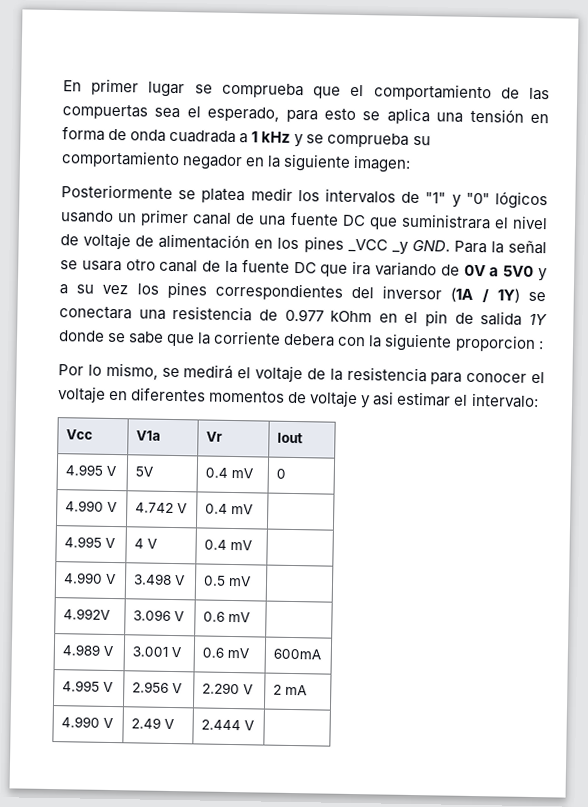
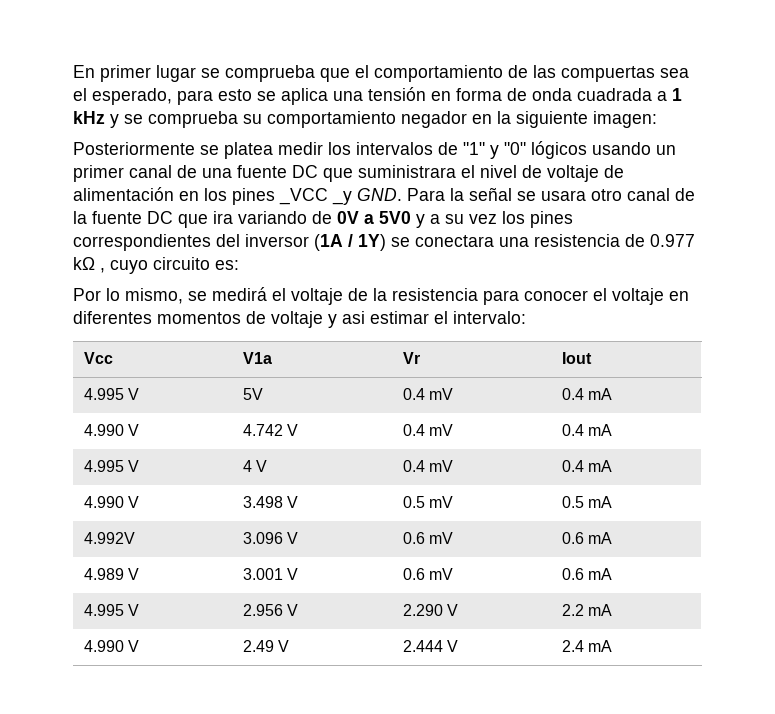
- Posteriormente se platea medir los intervalos de "1" y "0" lógicos usando un primer canal de una fuente DC que suministrara el nivel de voltaje de alimentación en los pines _VCC _y GND. Para la señal se usara otro canal de la fuente DC que ira variando de 0V a 5V0 y a su vez los pines correspondientes del inversor (1A / 1Y) se conectara una resistencia de 0.977 kOhm en el pin de salida 1Y donde se sabe que la corriente debera con la siguiente proporcion :
+ Posteriormente se platea medir los intervalos de "1" y "0" lógicos usando un primer canal de una fuente DC que suministrara el nivel de voltaje de alimentación en los pines _VCC _y GND. Para la señal se usara otro canal de la fuente DC que ira variando de 0V a 5V0 y a su vez los pines correspondientes del inversor (1A / 1Y) se conectara una resistencia de 0.977 kΩ , cuyo circuito es:
- 4.995 V | 5V | 0.4 mV | 0
+ 4.995 V | 5V | 0.4 mV | 0.4 mA
- 4.990 V | 4.742 V | 0.4 mV |
+ 4.990 V | 4.742 V | 0.4 mV | 0.4 mA
- 4.995 V | 4 V | 0.4 mV |
+ 4.995 V | 4 V | 0.4 mV | 0.4 mA
- 4.990 V | 3.498 V | 0.5 mV |
+ 4.990 V | 3.498 V | 0.5 mV | 0.5 mA
- 4.992V | 3.096 V | 0.6 mV |
+ 4.992V | 3.096 V | 0.6 mV | 0.6 mA
- 4.989 V | 3.001 V | 0.6 mV | 600mA
+ 4.989 V | 3.001 V | 0.6 mV | 0.6 mA
- 4.995 V | 2.956 V | 2.290 V | 2 mA
+ 4.995 V | 2.956 V | 2.290 V | 2.2 mA
- 4.990 V | 2.49 V | 2.444 V |
+ 4.990 V | 2.49 V | 2.444 V | 2.4 mA

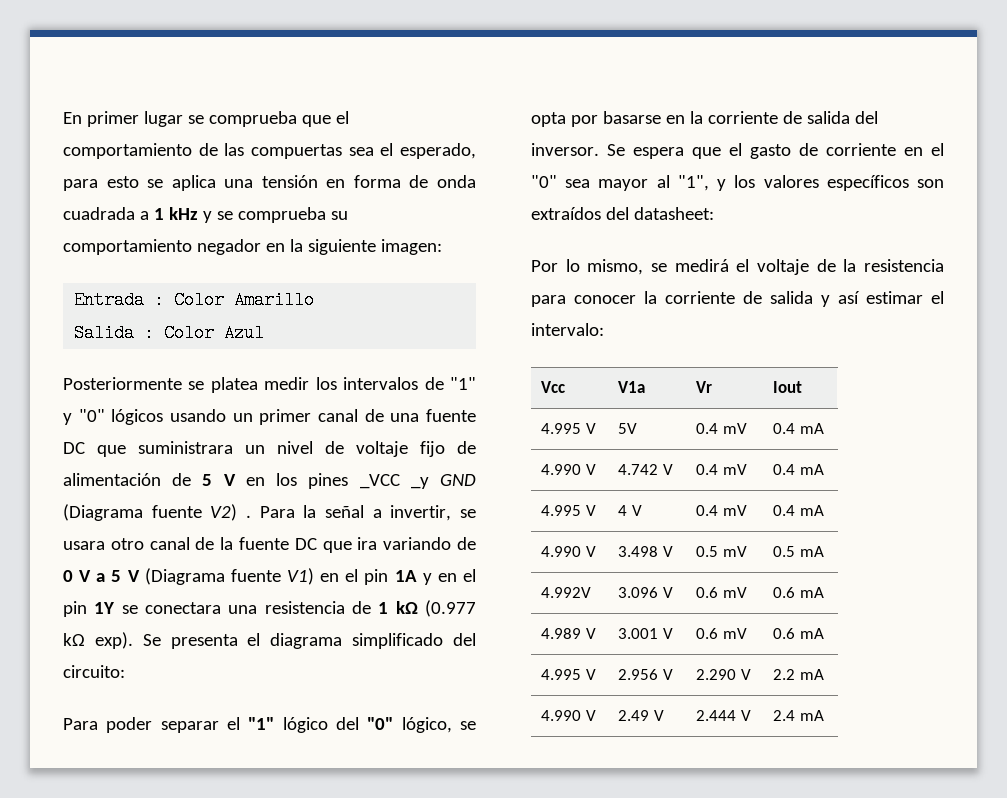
+ Entrada : Color Amarillo
+ Salida : Color Azul
- Posteriormente se platea medir los intervalos de "1" y "0" lógicos usando un primer canal de una fuente DC que suministrara el nivel de voltaje de alimentación en los pines _VCC _y GND. Para la señal se usara otro canal de la fuente DC que ira variando de 0V a 5V0 y a su vez los pines correspondientes del inversor (1A / 1Y) se conectara una resistencia de 0.977 kΩ , cuyo circuito es:
+ Posteriormente se platea medir los intervalos de "1" y "0" lógicos usando un primer canal de una fuente DC que suministrara un nivel de voltaje fijo de alimentación de 5 V en los pines _VCC _y GND (Diagrama fuente V2) . Para la señal a invertir, se usara otro canal de la fuente DC que ira variando de 0 V a 5 V (Diagrama fuente V1) en el pin 1A y en el pin 1Y se conectara una resistencia de 1 kΩ (0.977 kΩ exp). Se presenta el diagrama simplificado del circuito:
+ Para poder separar el "1" lógico del "0" lógico, se opta por basarse en la corriente de salida del inversor. Se espera que el gasto de corriente en el "0" sea mayor al "1", y los valores específicos son extraídos del datasheet:
- Por lo mismo, se medirá el voltaje de la resistencia para conocer el voltaje en diferentes momentos de voltaje y asi estimar el intervalo:
+ Por lo mismo, se medirá el voltaje de la resistencia para conocer la corriente de salida y así estimar el intervalo:

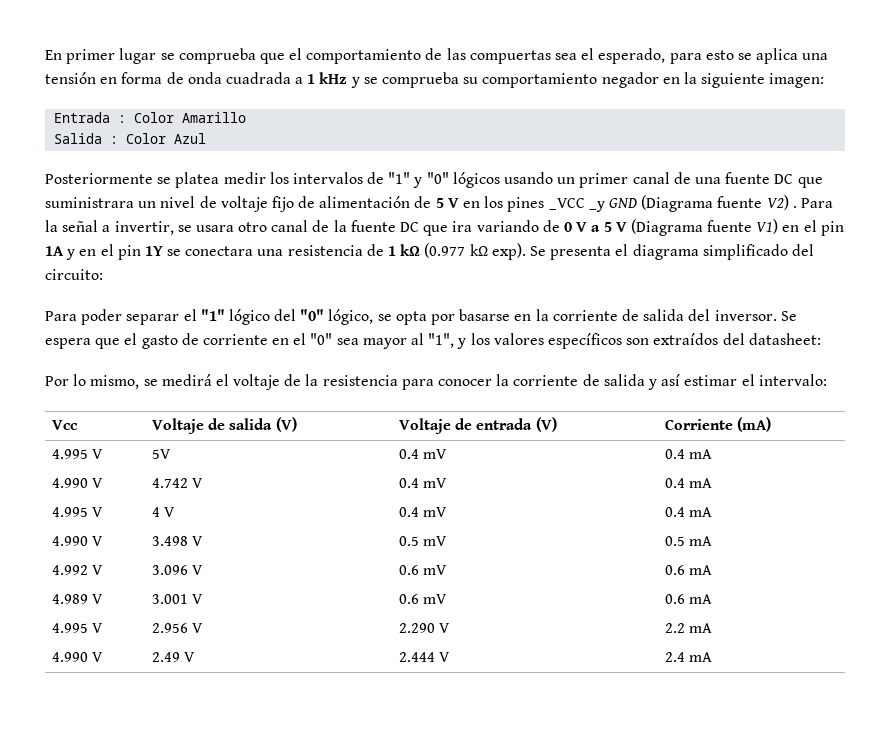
- Vcc | V1a | Vr | Iout
+ Vcc | Voltaje de salida (V) | Voltaje de entrada (V) | Corriente (mA)
- 4.992V | 3.096 V | 0.6 mV | 0.6 mA
+ 4.992 V | 3.096 V | 0.6 mV | 0.6 mA

